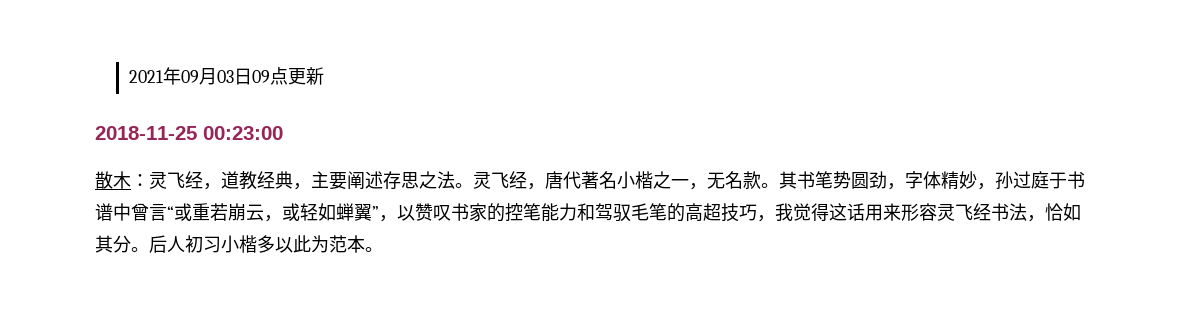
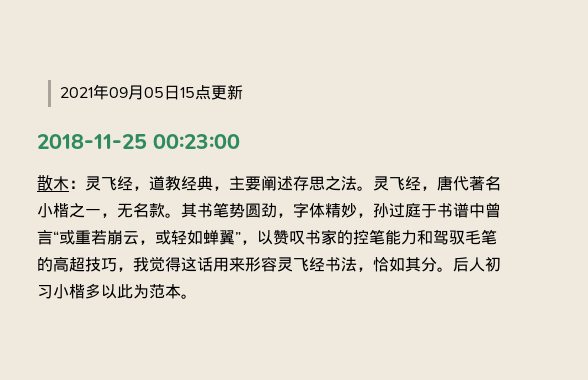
- 2021年09月03日09点更新
+ 2021年09月05日15点更新

